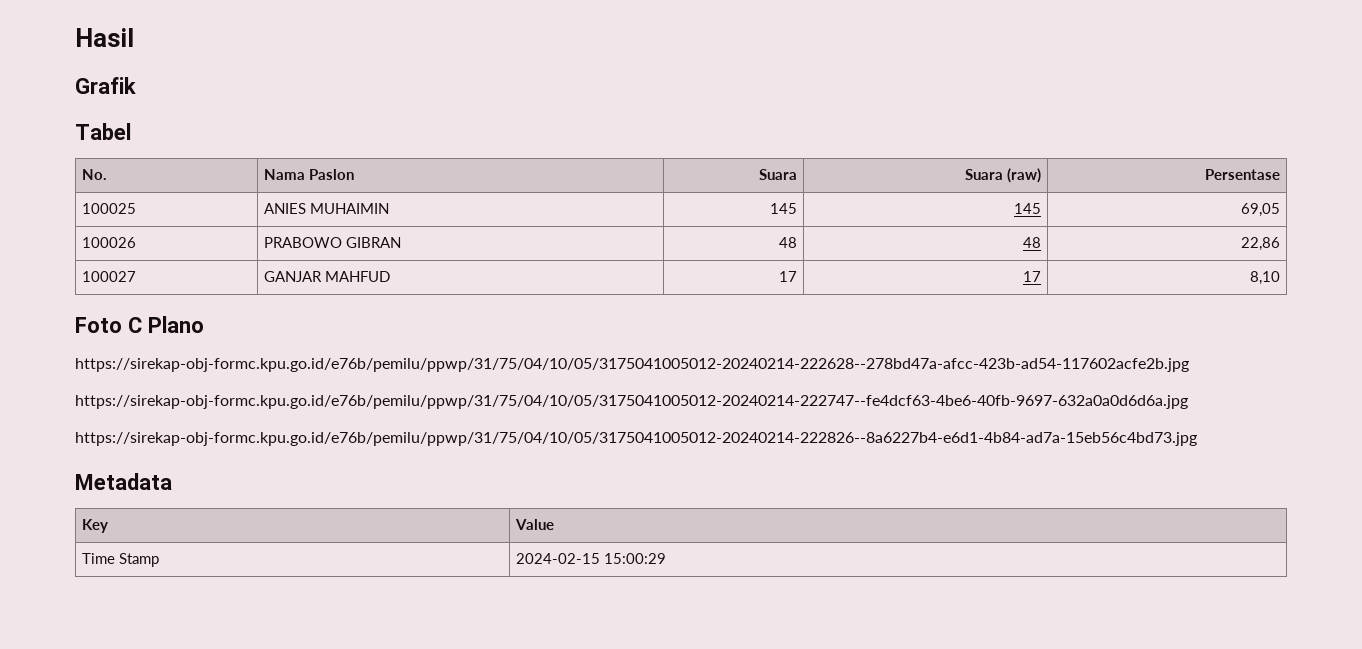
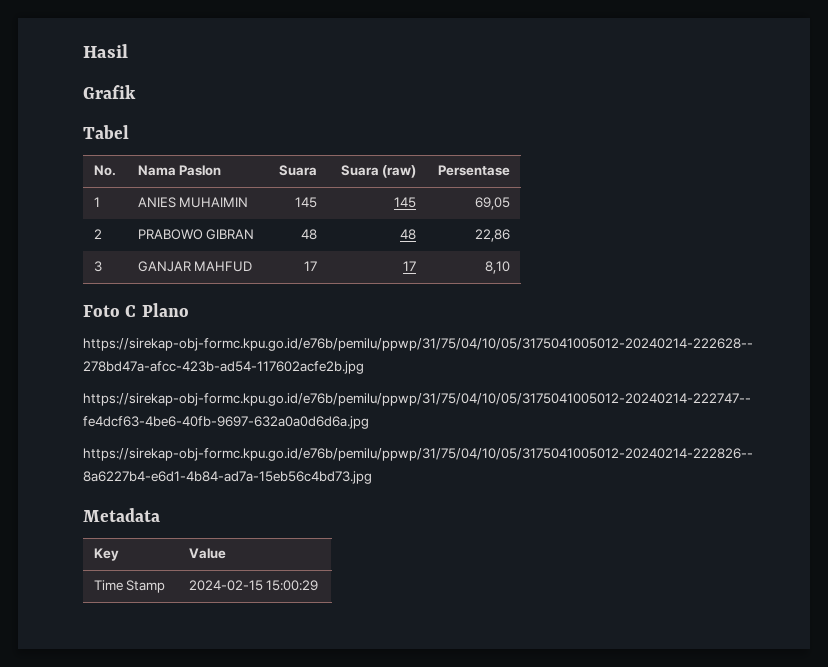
- 100025 | ANIES MUHAIMIN | 145 | 145 | 69,05
+ 1 | ANIES MUHAIMIN | 145 | 145 | 69,05
- 100026 | PRABOWO GIBRAN | 48 | 48 | 22,86
+ 2 | PRABOWO GIBRAN | 48 | 48 | 22,86
- 100027 | GANJAR MAHFUD | 17 | 17 | 8,10
+ 3 | GANJAR MAHFUD | 17 | 17 | 8,10

